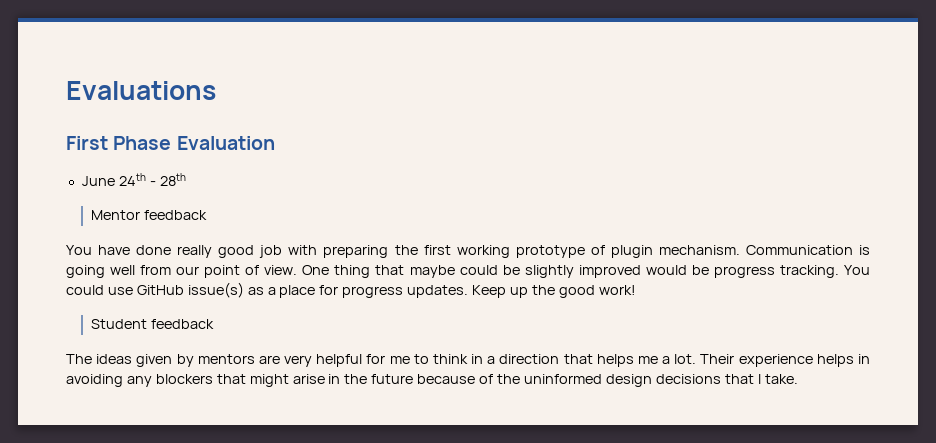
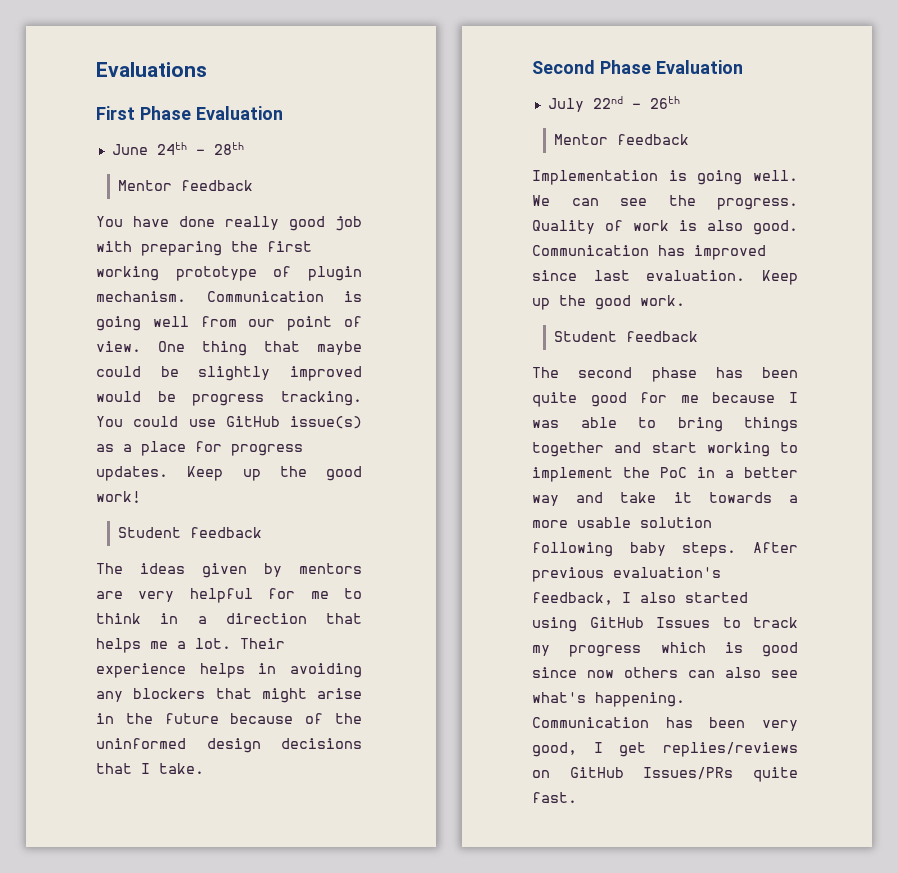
+ Second Phase Evaluation
+ July 22nd - 26th
+ Mentor feedback
+ Implementation is going well. We can see the progress. Quality of work is also good. Communication has improved since last evaluation. Keep up the good work.
+ Student feedback
+ The second phase has been quite good for me because I was able to bring things together and start working to implement the PoC in a better way and take it towards a more usable solution following baby steps. After previous evaluation's feedback, I also started using GitHub Issues to track my progress which is good since now others can also see what's happening. Communication has been very good, I get replies/reviews on GitHub Issues/PRs quite fast.

